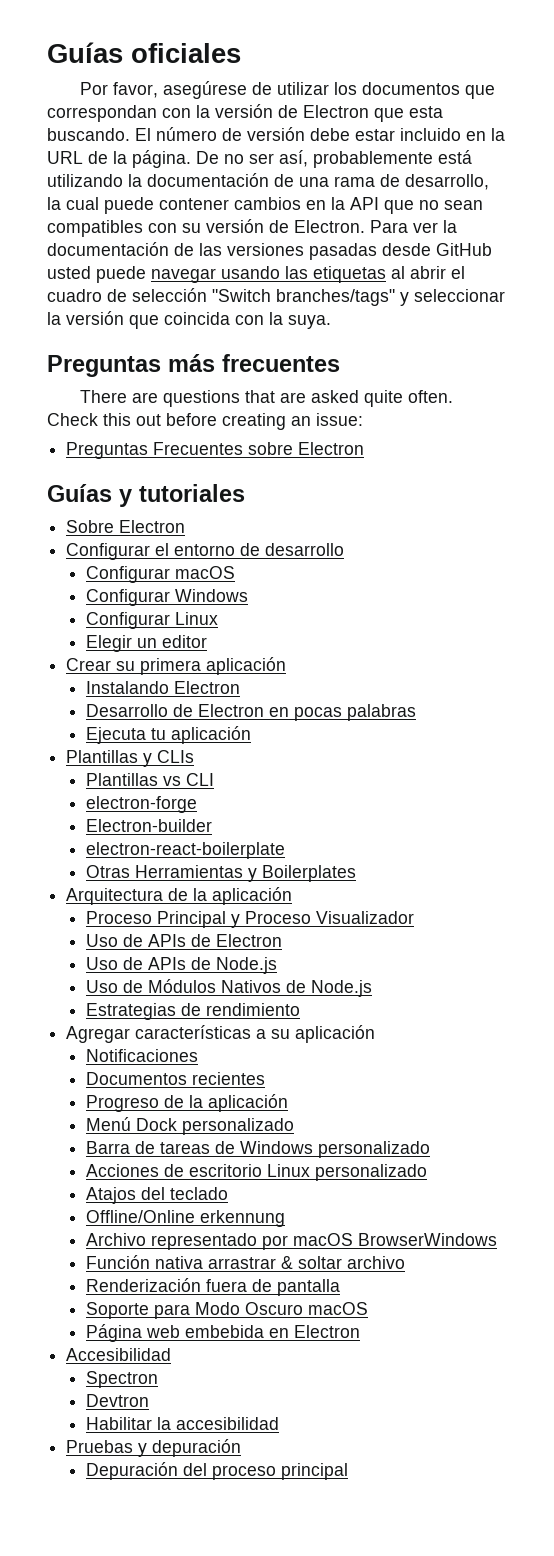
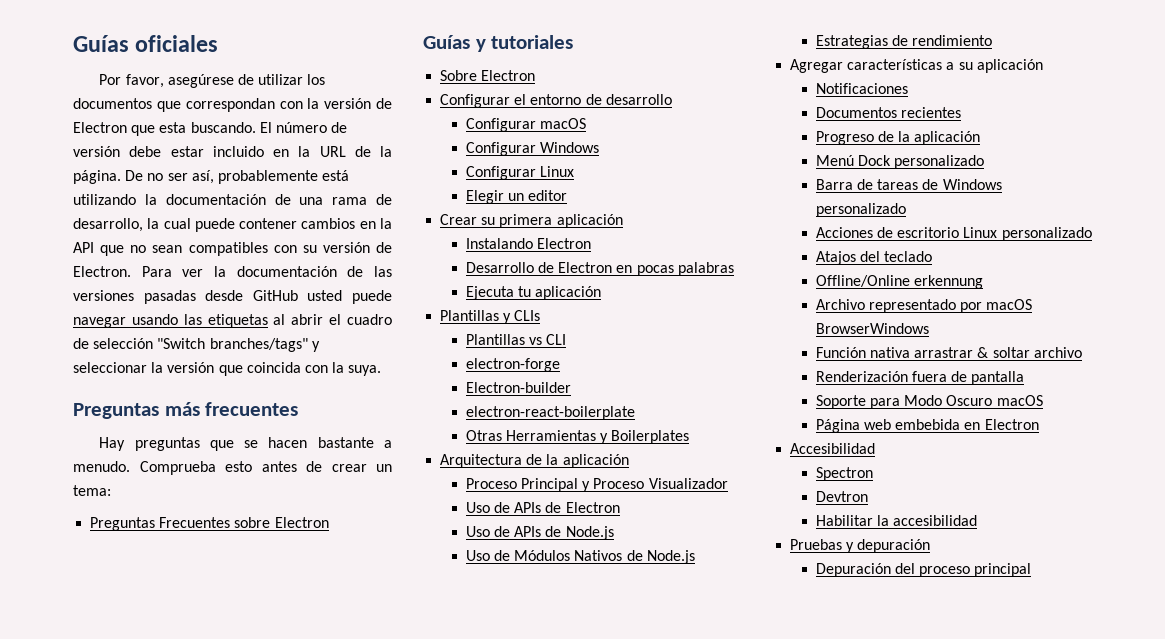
- There are questions that are asked quite often. Check this out before creating an issue:
+ Hay preguntas que se hacen bastante a menudo. Comprueba esto antes de crear un tema:

